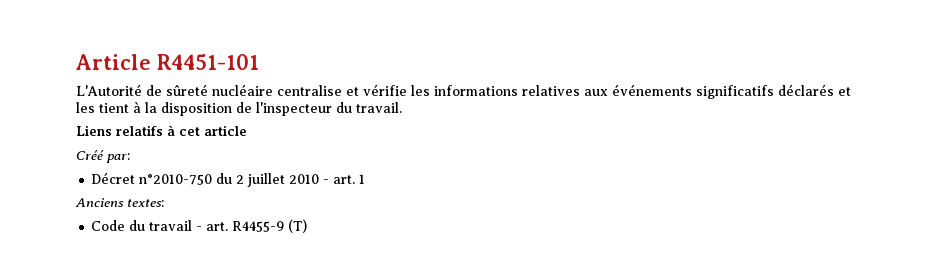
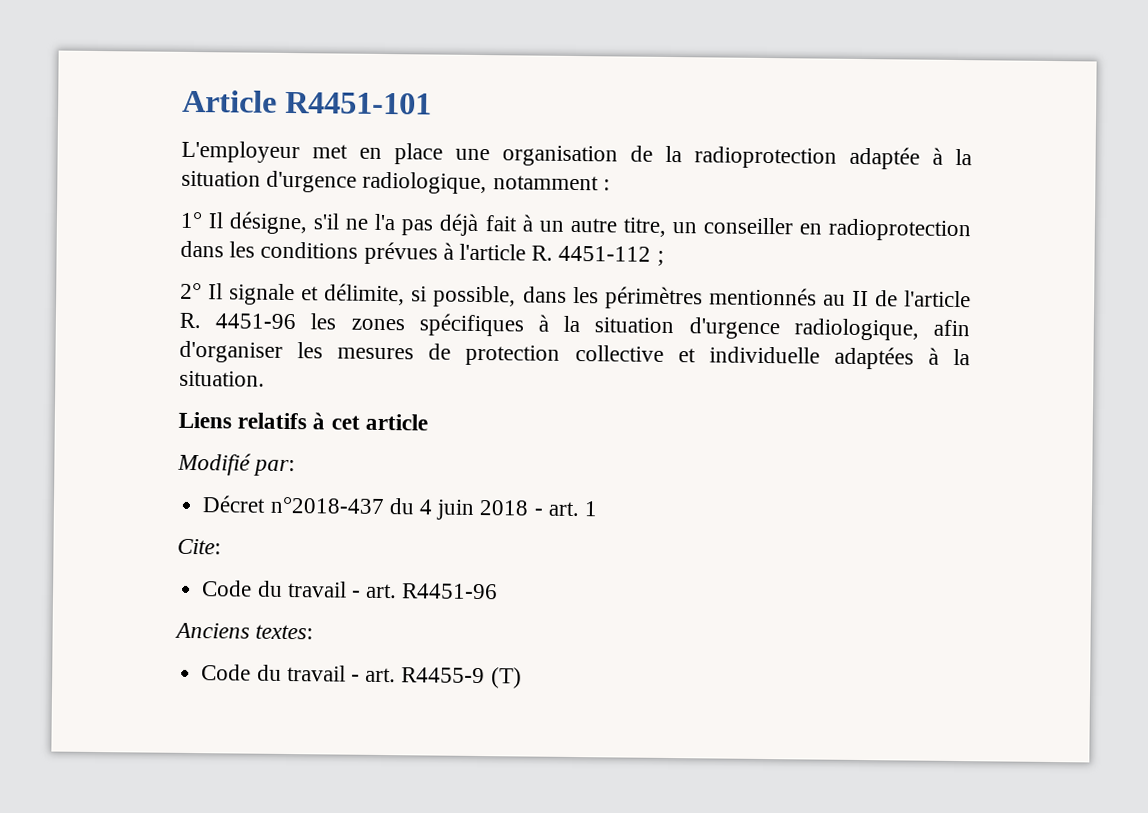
- L'Autorité de sûreté nucléaire centralise et vérifie les informations relatives aux événements significatifs déclarés et les tient à la disposition de l'inspecteur du travail.
+ L'employeur met en place une organisation de la radioprotection adaptée à la situation d'urgence radiologique, notamment :
+ 1° Il désigne, s'il ne l'a pas déjà fait à un autre titre, un conseiller en radioprotection dans les conditions prévues à l'article R. 4451-112 ;
+ 2° Il signale et délimite, si possible, dans les périmètres mentionnés au II de l'article R. 4451-96 les zones spécifiques à la situation d'urgence radiologique, afin d'organiser les mesures de protection collective et individuelle adaptées à la situation.
- Créé par:
+ Modifié par:
- Décret n°2010-750 du 2 juillet 2010 - art. 1
+ Décret n°2018-437 du 4 juin 2018 - art. 1
+ Cite:
+ Code du travail - art. R4451-96

